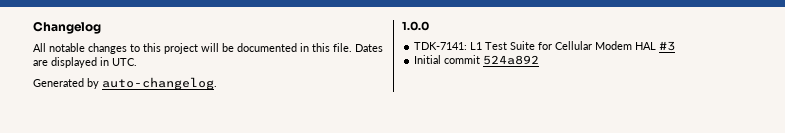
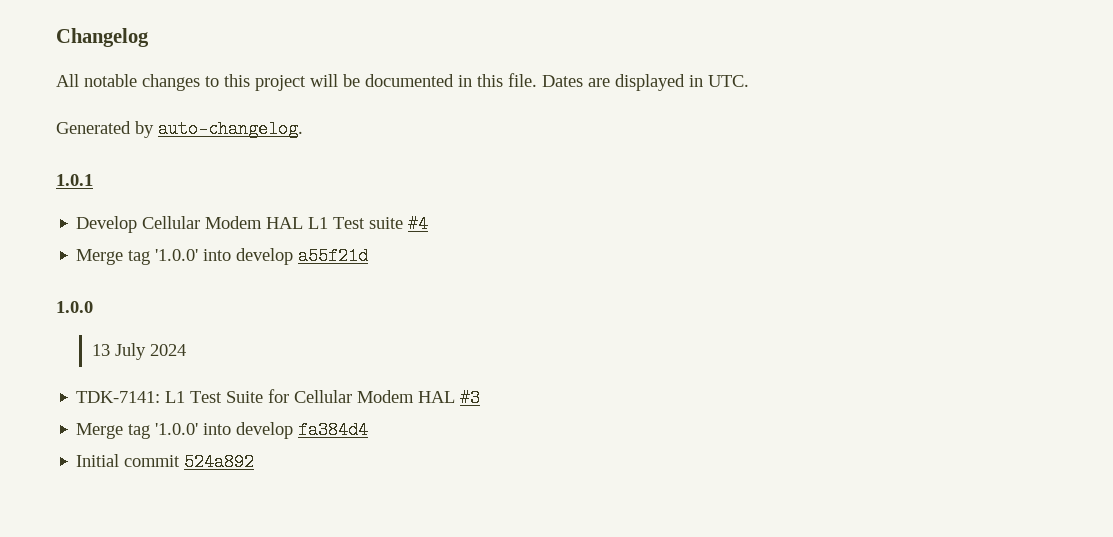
+ 1.0.1
+ Develop Cellular Modem HAL L1 Test suite #4
+ Merge tag '1.0.0' into develop a55f21d
  1.0.0
+ 13 July 2024
+ Merge tag '1.0.0' into develop fa384d4

